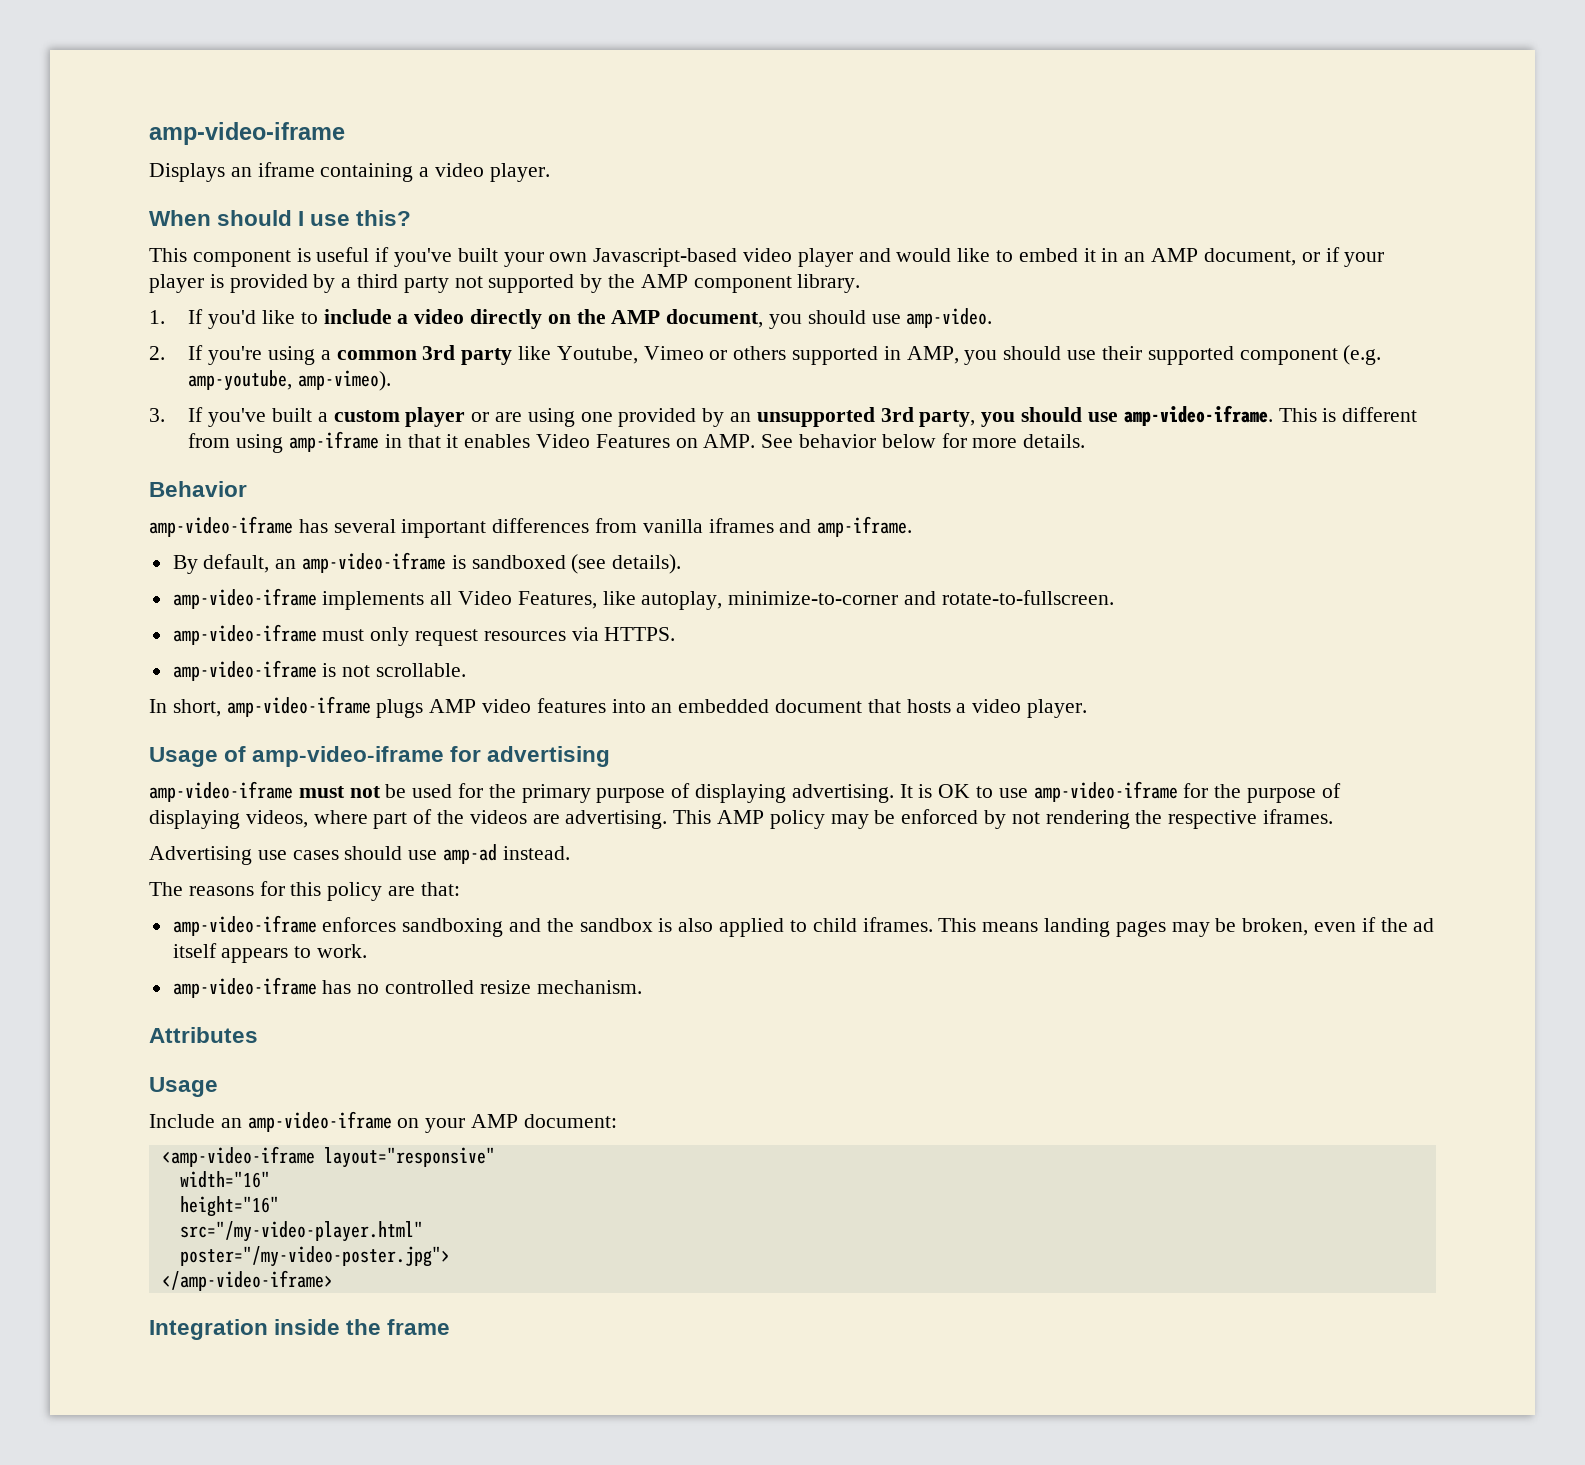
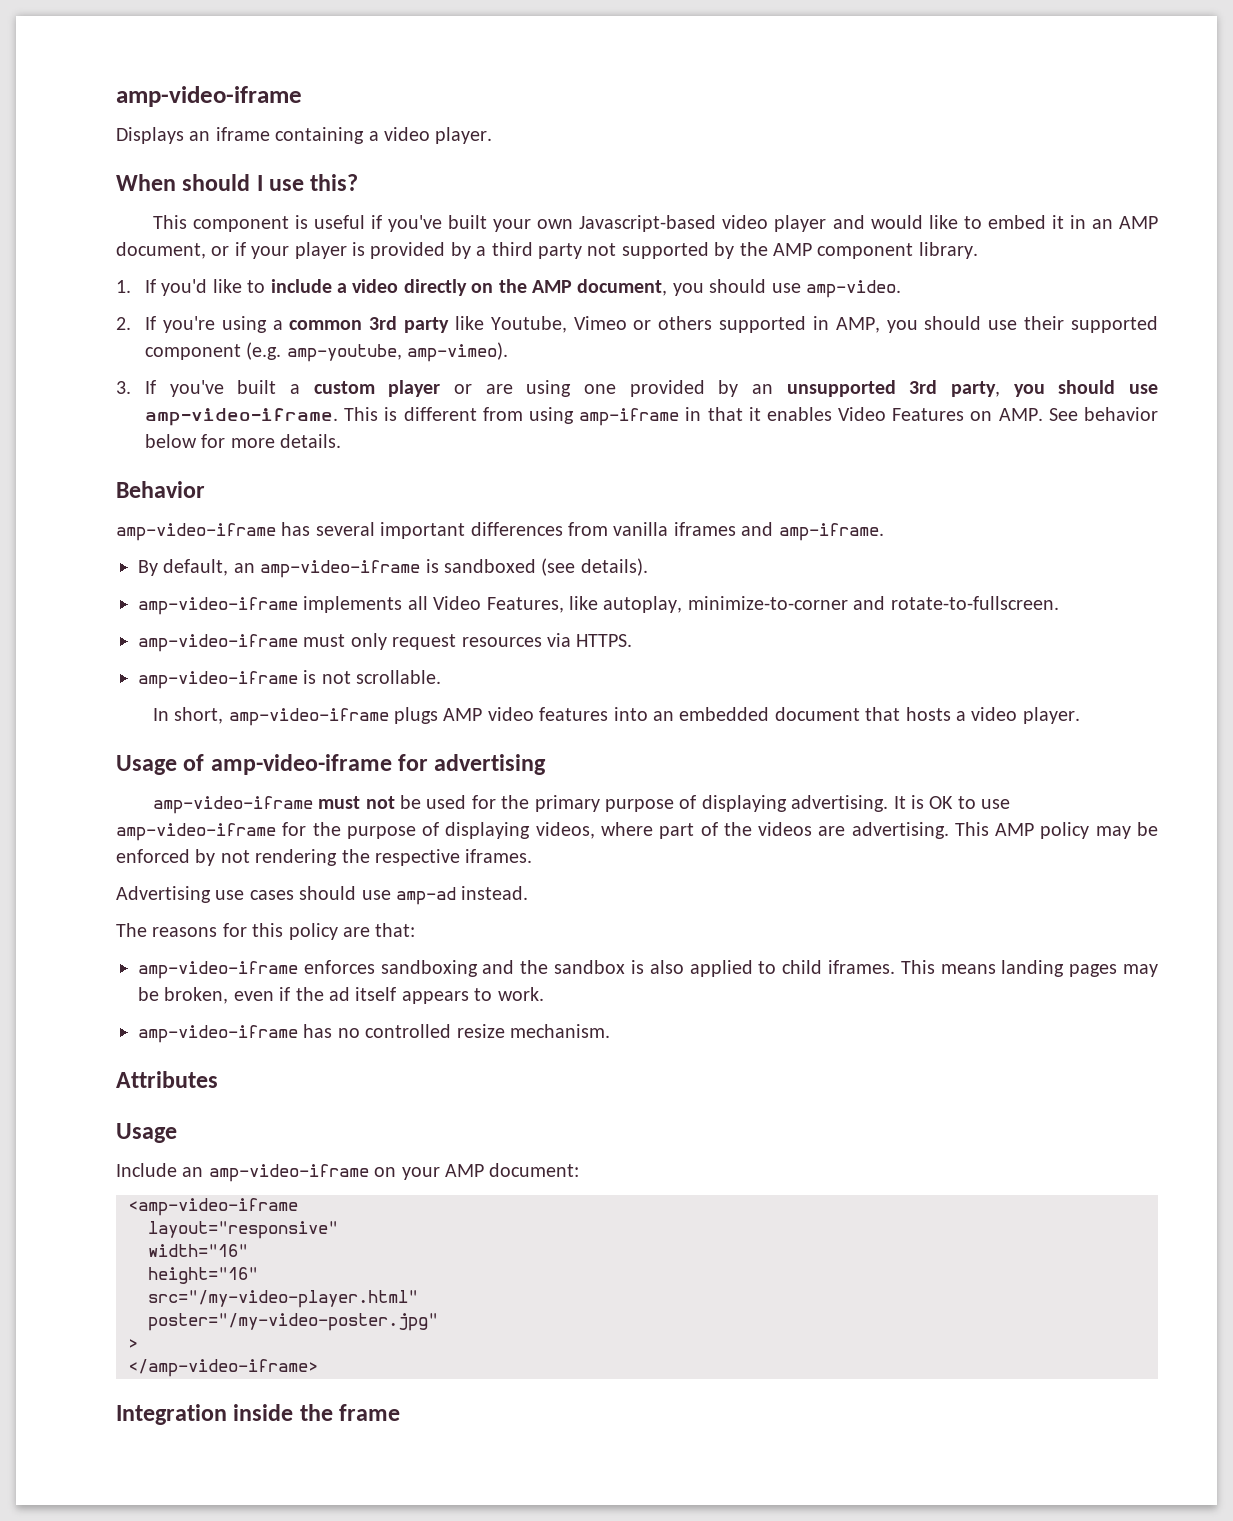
- <amp-video-iframe layout="responsive"
+ <amp-video-iframe
+ layout="responsive"
- poster="/my-video-poster.jpg">
+ poster="/my-video-poster.jpg"
+ >

